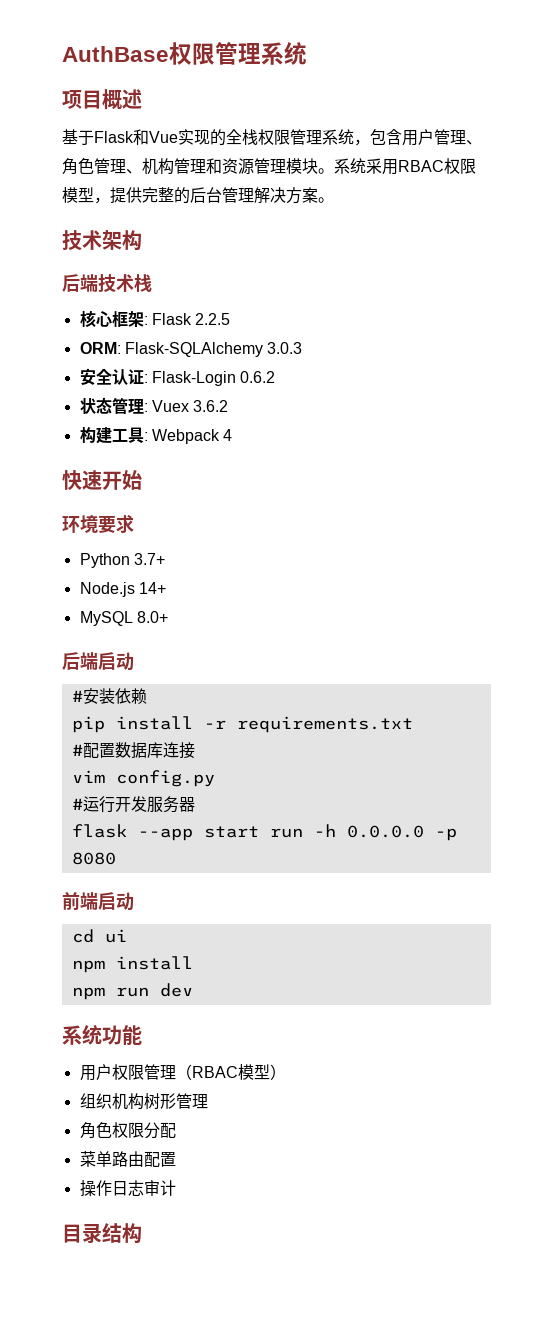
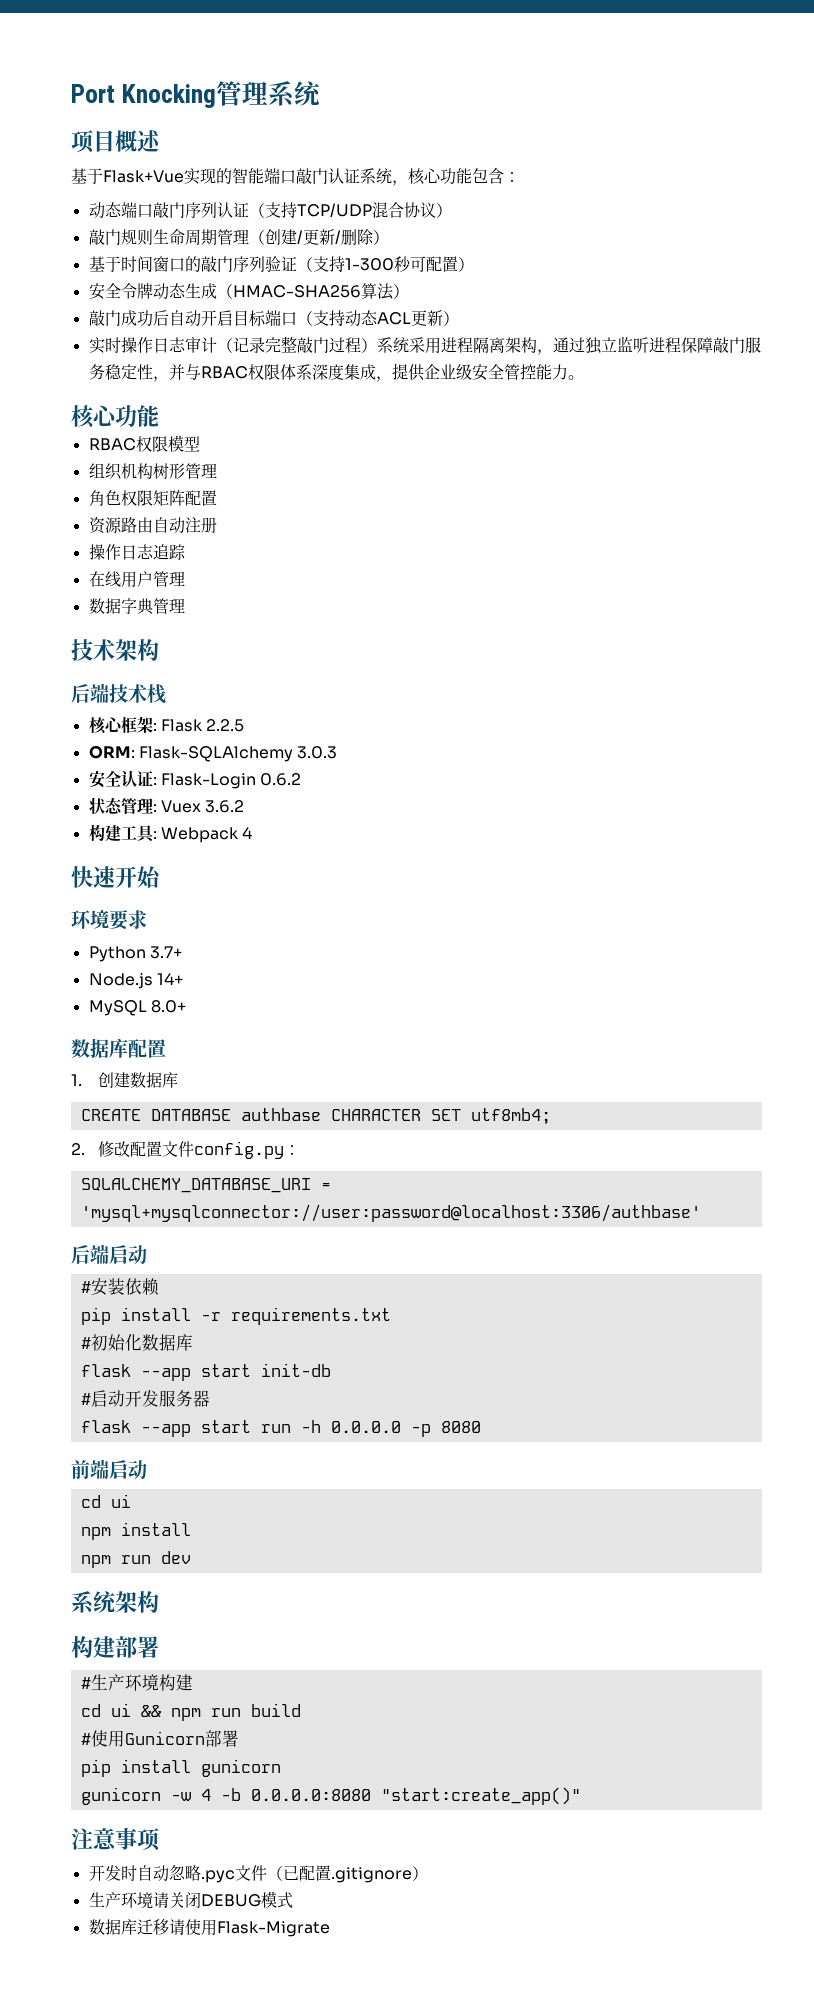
- AuthBase权限管理系统
+ Port Knocking管理系统
- 基于Flask和Vue实现的全栈权限管理系统，包含用户管理、角色管理、机构管理和资源管理模块。系统采用RBAC权限模型，提供完整的后台管理解决方案。
+ 基于Flask+Vue实现的智能端口敲门认证系统，核心功能包含：
+ 动态端口敲门序列认证（支持TCP/UDP混合协议）
+ 敲门规则生命周期管理（创建/更新/删除）
+ 基于时间窗口的敲门序列验证（支持1-300秒可配置）
+ 安全令牌动态生成（HMAC-SHA256算法）
+ 敲门成功后自动开启目标端口（支持动态ACL更新）
+ 实时操作日志审计（记录完整敲门过程）系统采用进程隔离架构，通过独立监听进程保障敲门服务稳定性，并与RBAC权限体系深度集成，提供企业级安全管控能力。
+ 核心功能
+ RBAC权限模型
+ 组织机构树形管理
+ 角色权限矩阵配置
+ 资源路由自动注册
+ 操作日志追踪
+ 在线用户管理
+ 数据字典管理
+ 数据库配置
+ 1.创建数据库
+ CREATE DATABASE authbase CHARACTER SET utf8mb4;
+ 2.修改配置文件config.py：
+ SQLALCHEMY_DATABASE_URI = 'mysql+mysqlconnector://user:password@localhost:3306/authbase'
- #配置数据库连接
- vim config.py
- #运行开发服务器
+ #初始化数据库
+ flask --app start init-db
+ #启动开发服务器
- 系统功能
- 用户权限管理（RBAC模型）
- 组织机构树形管理
- 角色权限分配
- 菜单路由配置
- 操作日志审计
- 目录结构
+ 系统架构
+ 构建部署
+ #生产环境构建
+ cd ui && npm run build
+ #使用Gunicorn部署
+ pip install gunicorn
+ gunicorn -w 4 -b 0.0.0.0:8080 "start:create_app()"
+ 注意事项
+ 开发时自动忽略.pyc文件（已配置.gitignore）
+ 生产环境请关闭DEBUG模式
+ 数据库迁移请使用Flask-Migrate

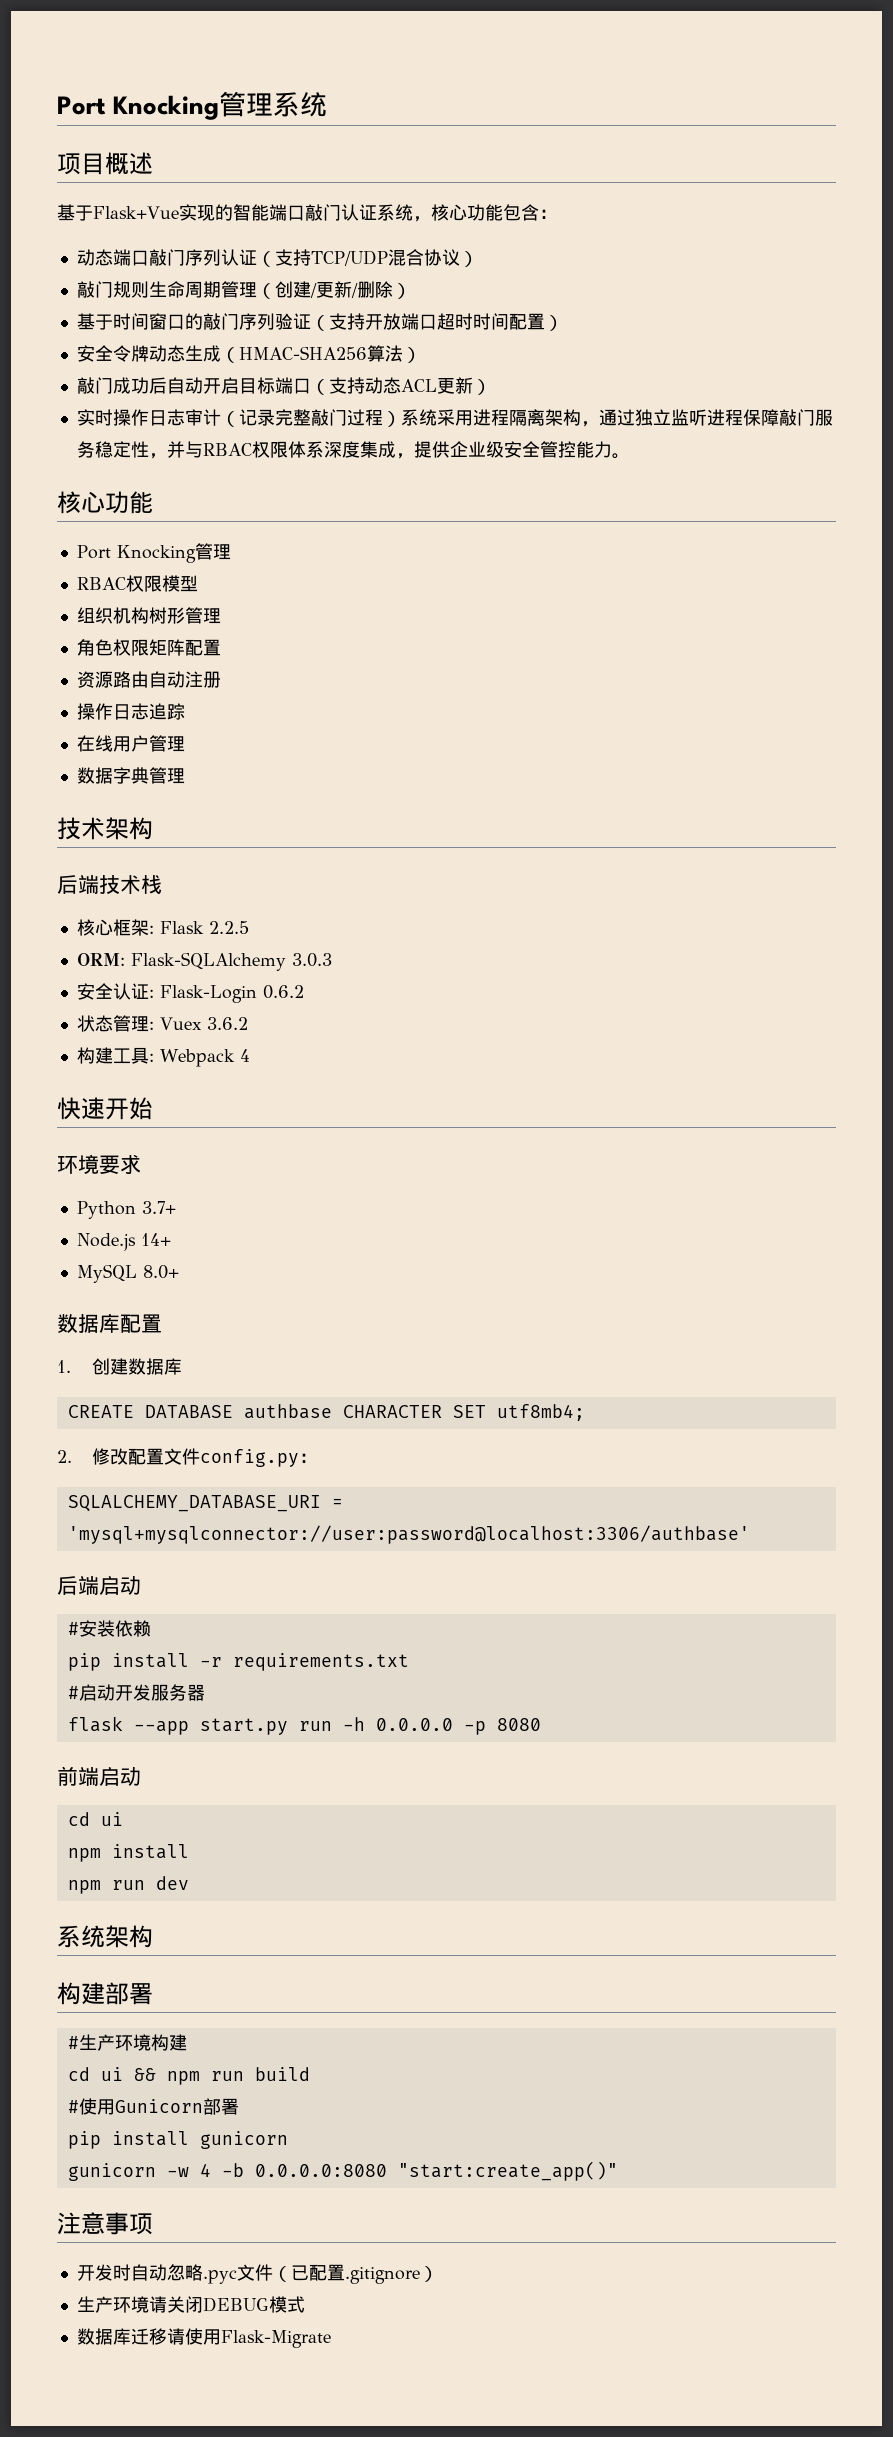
- 基于时间窗口的敲门序列验证（支持1-300秒可配置）
+ 基于时间窗口的敲门序列验证（支持开放端口超时时间配置）
  实时操作日志审计（记录完整敲门过程）系统采用进程隔离架构，通过独立监听进程保障敲门服务稳定性，并与RBAC权限体系深度集成，提供企业级安全管控能力。
  核心功能
+ Port Knocking管理
- #初始化数据库
- flask --app start init-db
- flask --app start run -h 0.0.0.0 -p 8080
+ flask --app start.py run -h 0.0.0.0 -p 8080

